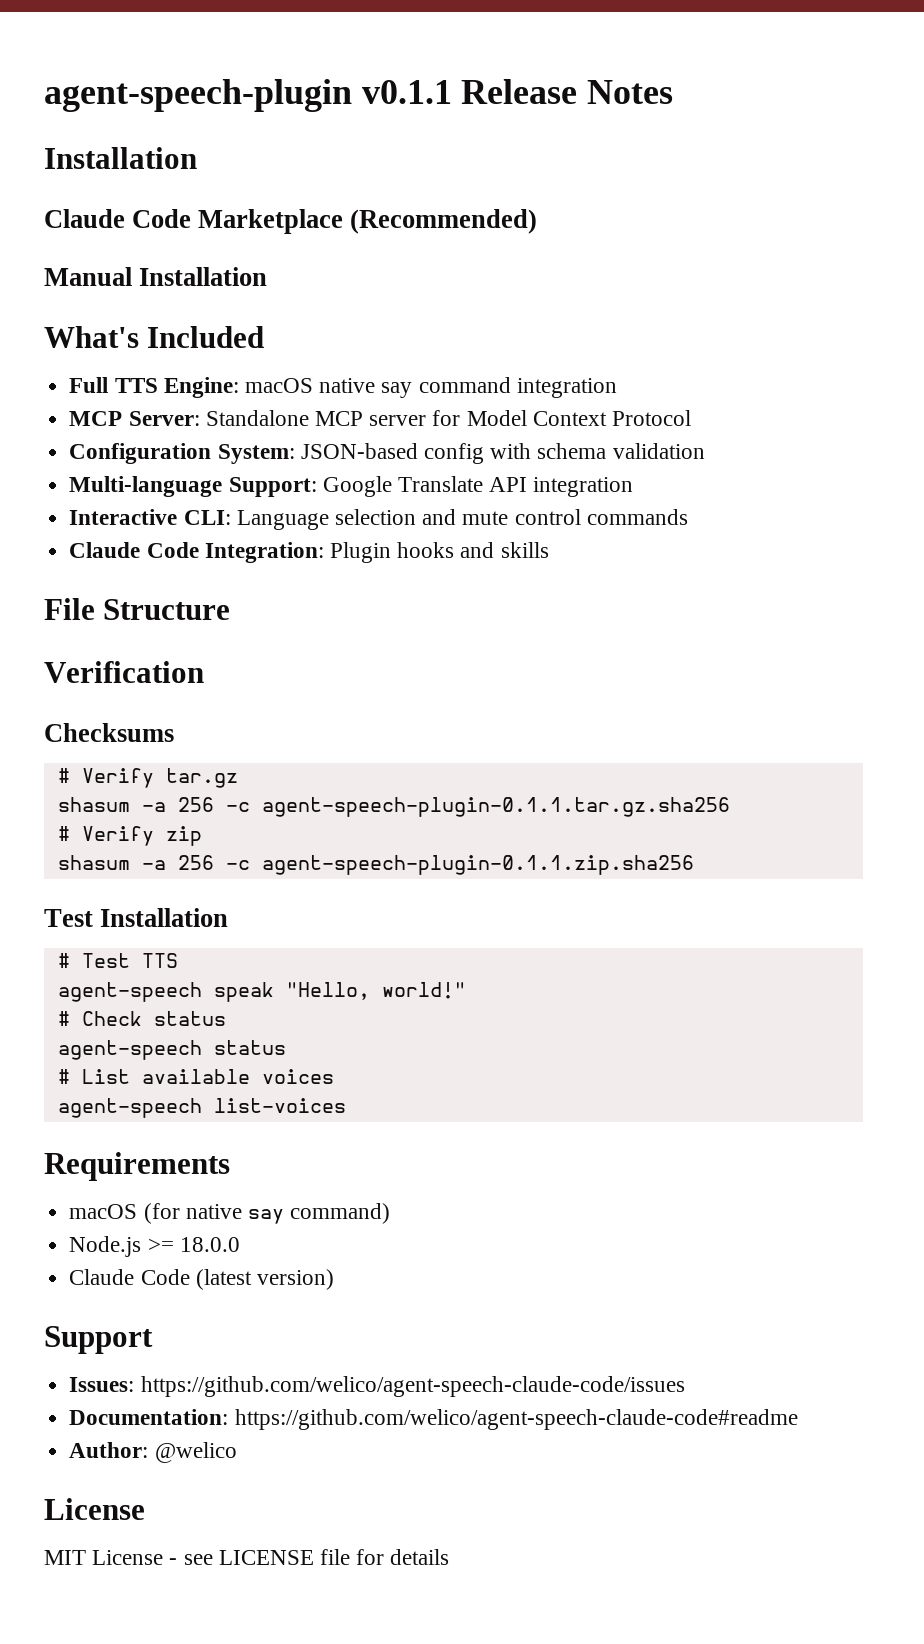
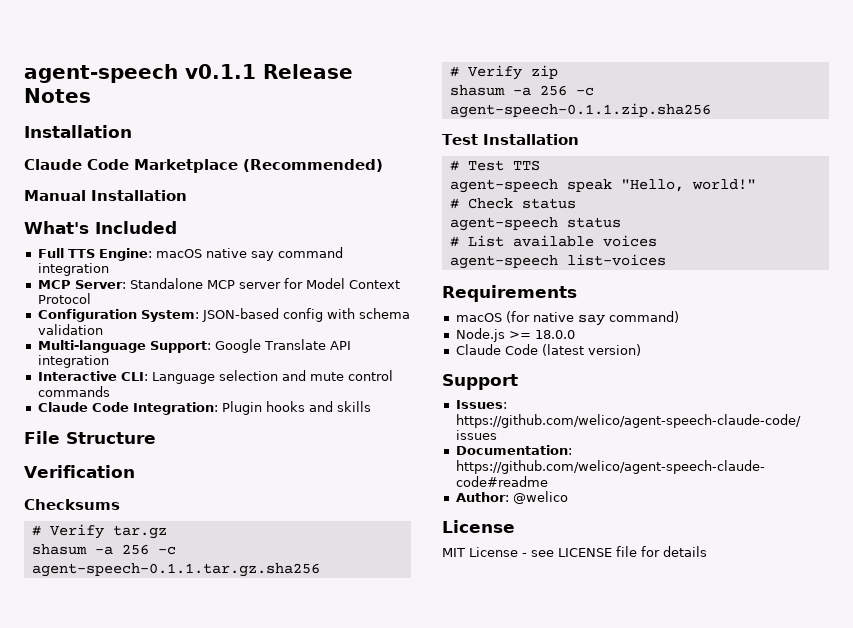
- agent-speech-plugin v0.1.1 Release Notes
+ agent-speech v0.1.1 Release Notes
- shasum -a 256 -c agent-speech-plugin-0.1.1.tar.gz.sha256
+ shasum -a 256 -c agent-speech-0.1.1.tar.gz.sha256
- shasum -a 256 -c agent-speech-plugin-0.1.1.zip.sha256
+ shasum -a 256 -c agent-speech-0.1.1.zip.sha256

